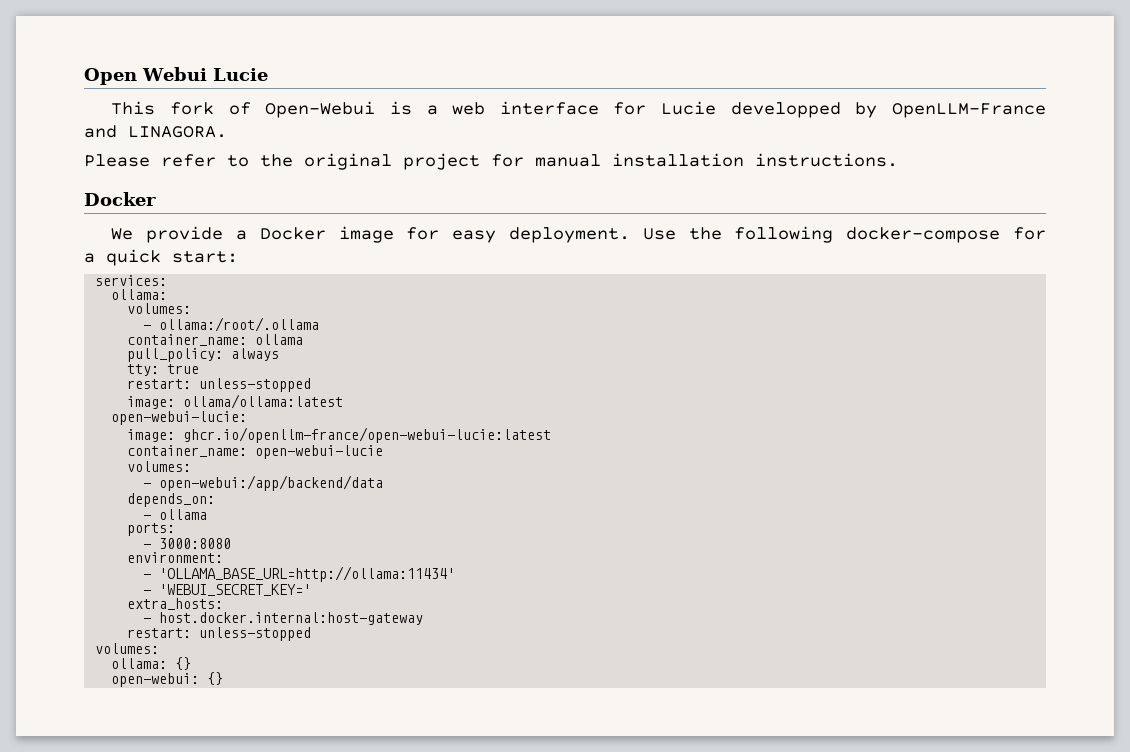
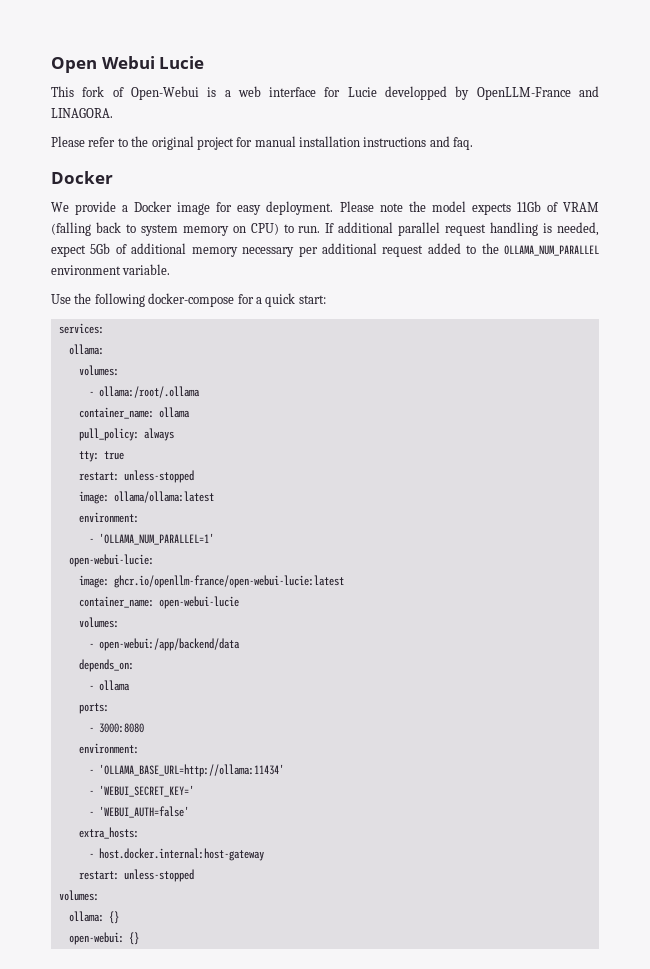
- Please refer to the original project for manual installation instructions.
+ Please refer to the original project for manual installation instructions and faq.
- We provide a Docker image for easy deployment. Use the following docker-compose for a quick start:
+ We provide a Docker image for easy deployment. Please note the model expects 11Gb of VRAM (falling back to system memory on CPU) to run. If additional parallel request handling is needed, expect 5Gb of additional memory necessary per additional request added to the OLLAMA_NUM_PARALLEL environment variable.
+ Use the following docker-compose for a quick start:
  image: ollama/ollama:latest
+ environment:
+ - 'OLLAMA_NUM_PARALLEL=1'
+ - 'WEBUI_AUTH=false'

